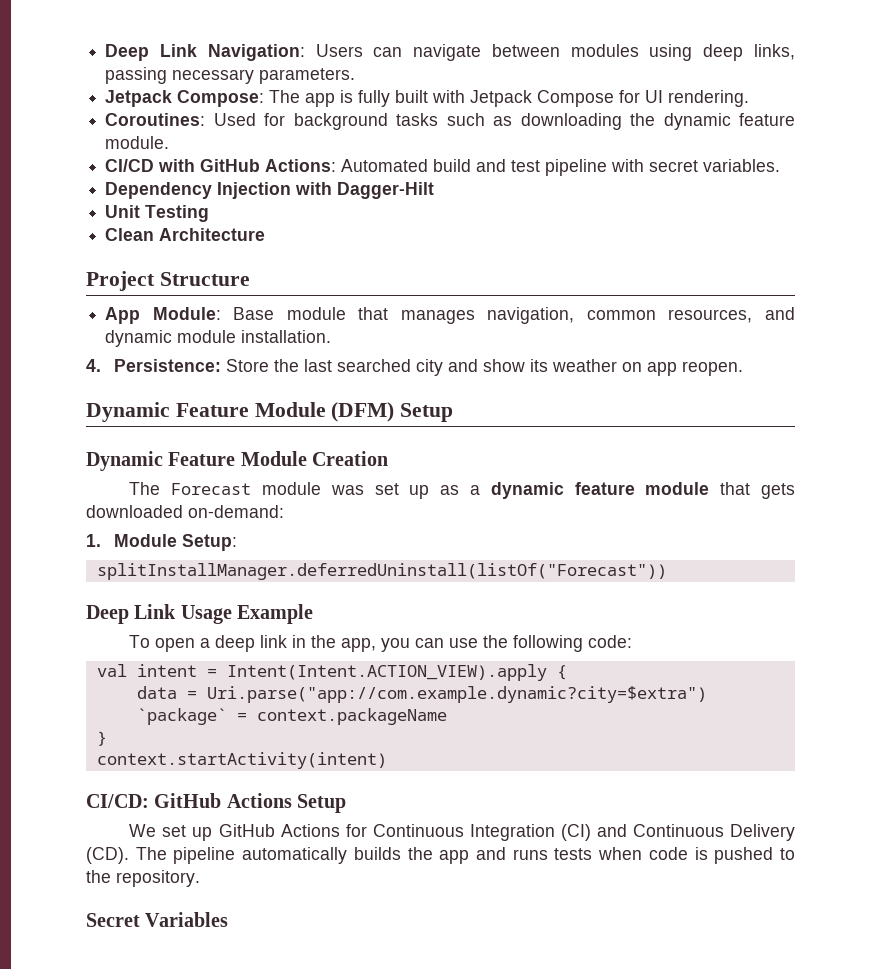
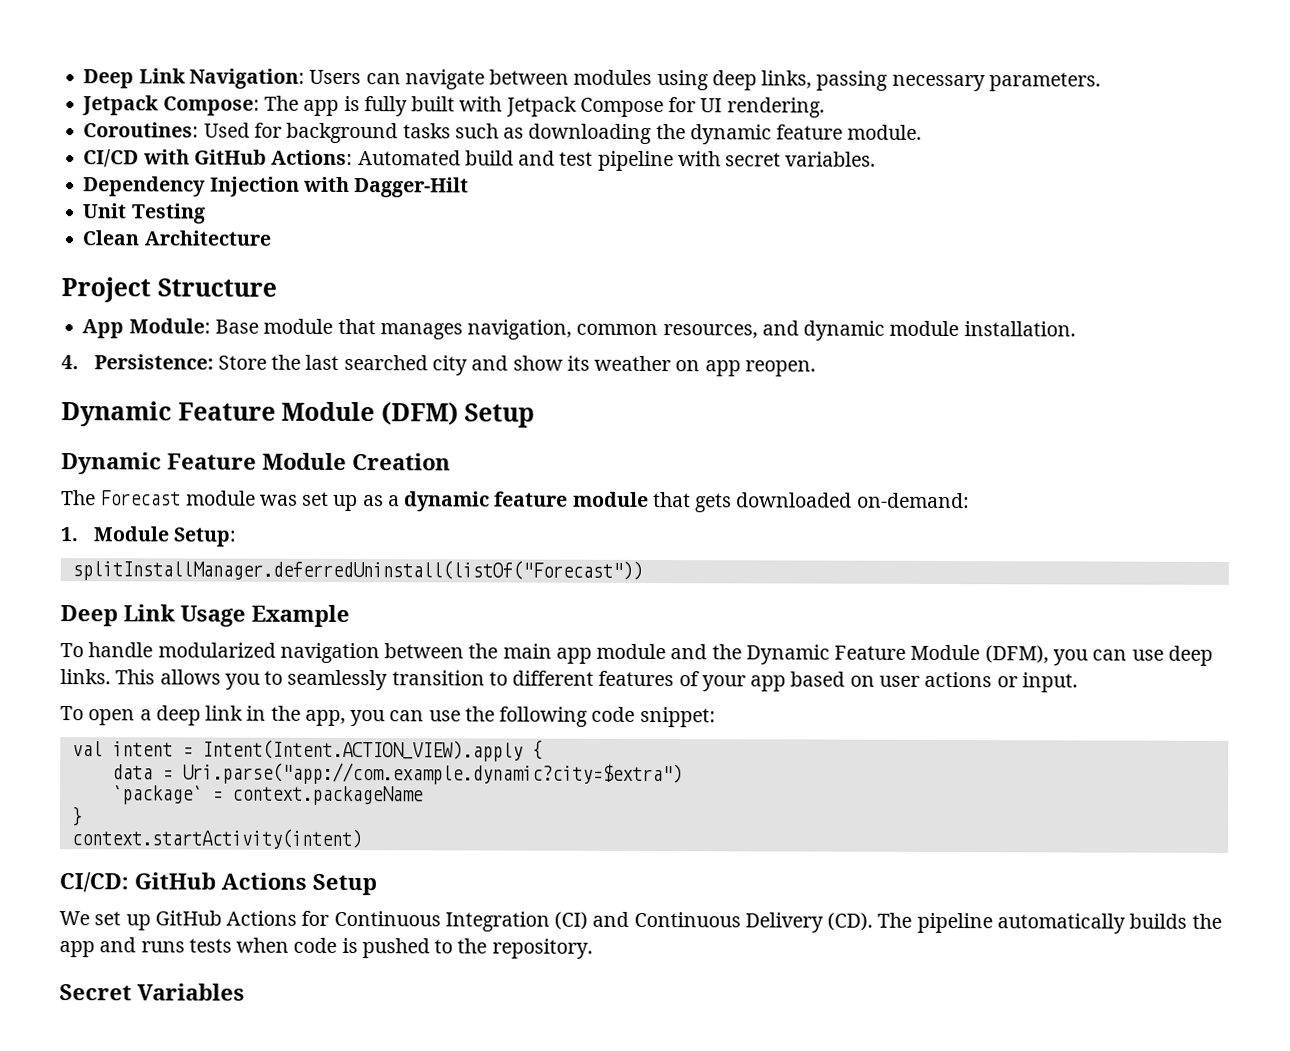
+ To handle modularized navigation between the main app module and the Dynamic Feature Module (DFM), you can use deep links. This allows you to seamlessly transition to different features of your app based on user actions or input.
- To open a deep link in the app, you can use the following code:
+ To open a deep link in the app, you can use the following code snippet:

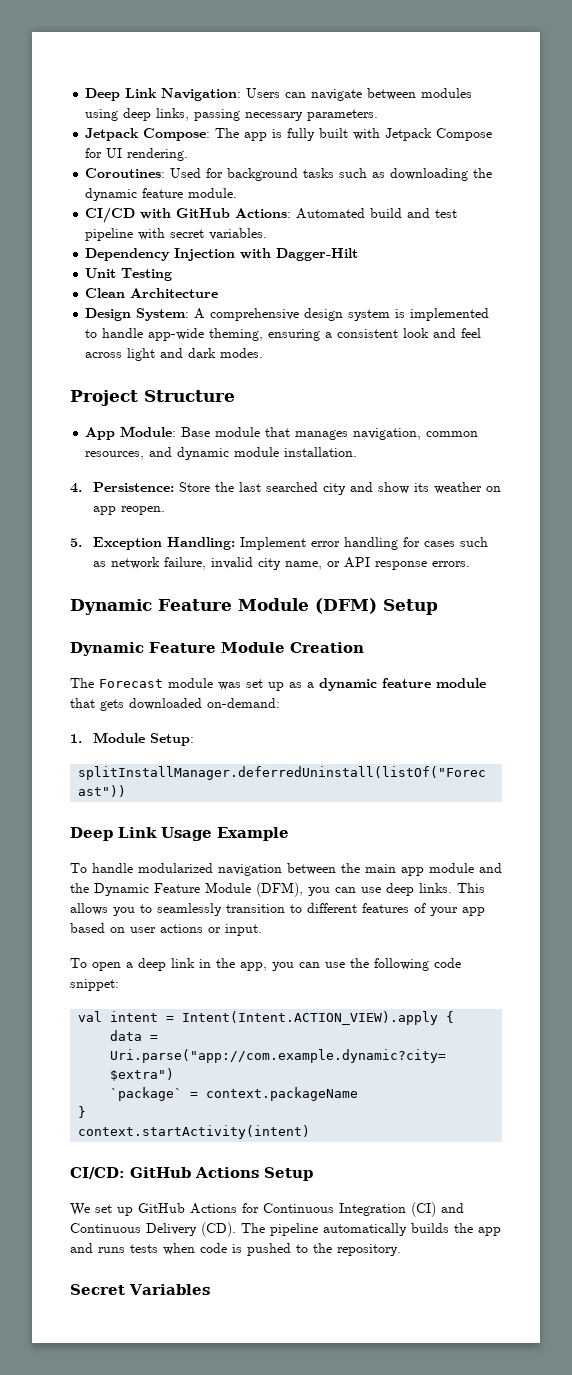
+ Design System: A comprehensive design system is implemented to handle app-wide theming, ensuring a consistent look and feel across light and dark modes.
+ 5. Exception Handling: Implement error handling for cases such as network failure, invalid city name, or API response errors.

